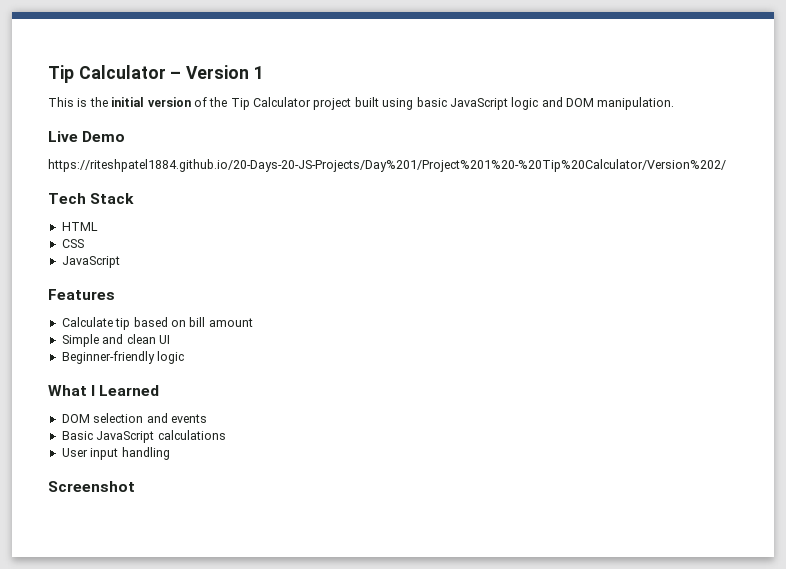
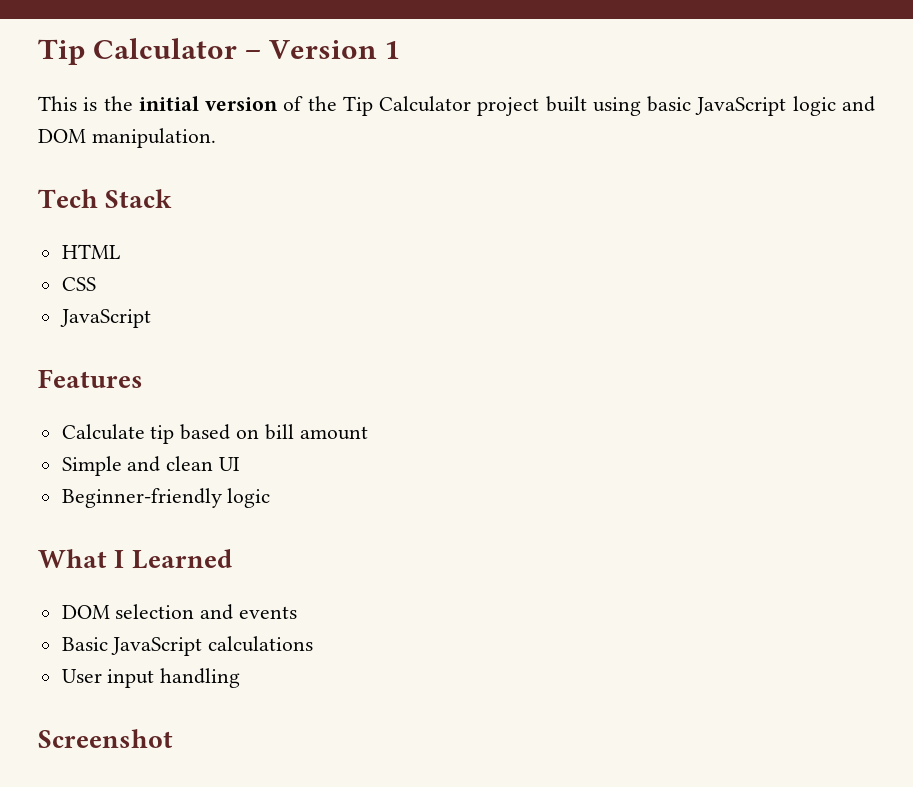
- Live Demo
- https://riteshpatel1884.github.io/20-Days-20-JS-Projects/Day%201/Project%201%20-%20Tip%20Calculator/Version%202/

